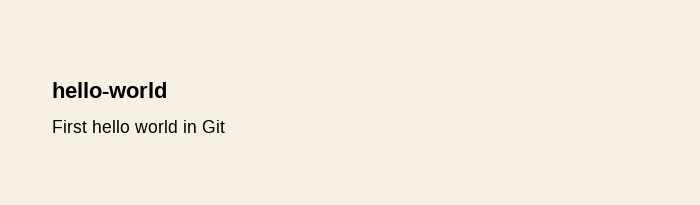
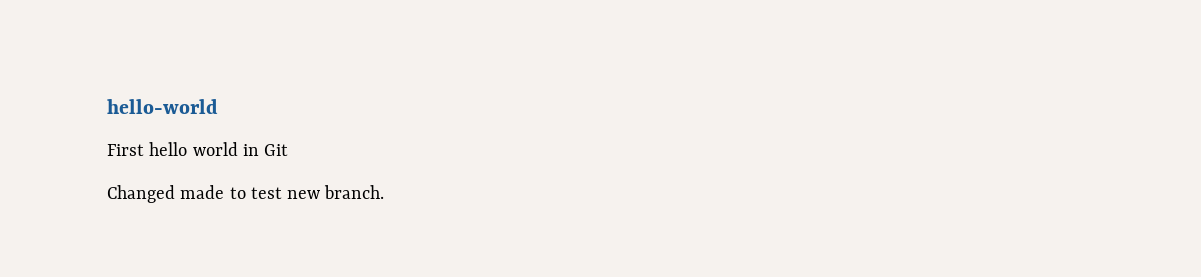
+ Changed made to test new branch.

